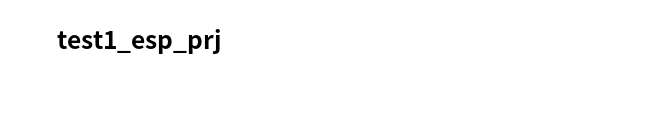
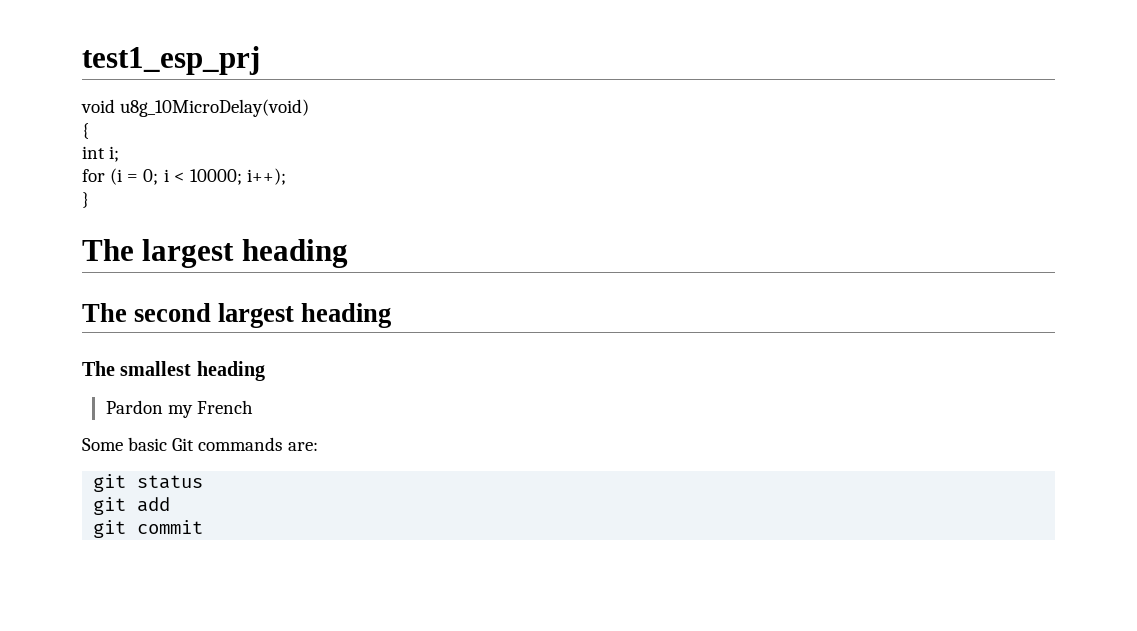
+ void u8g_10MicroDelay(void)
+ {
+ int i;
+ for (i = 0; i < 10000; i++);
+ }
+ The largest heading
+ The second largest heading
+ The smallest heading
+ Pardon my French
+ Some basic Git commands are:
+ git status
+ git add
+ git commit

